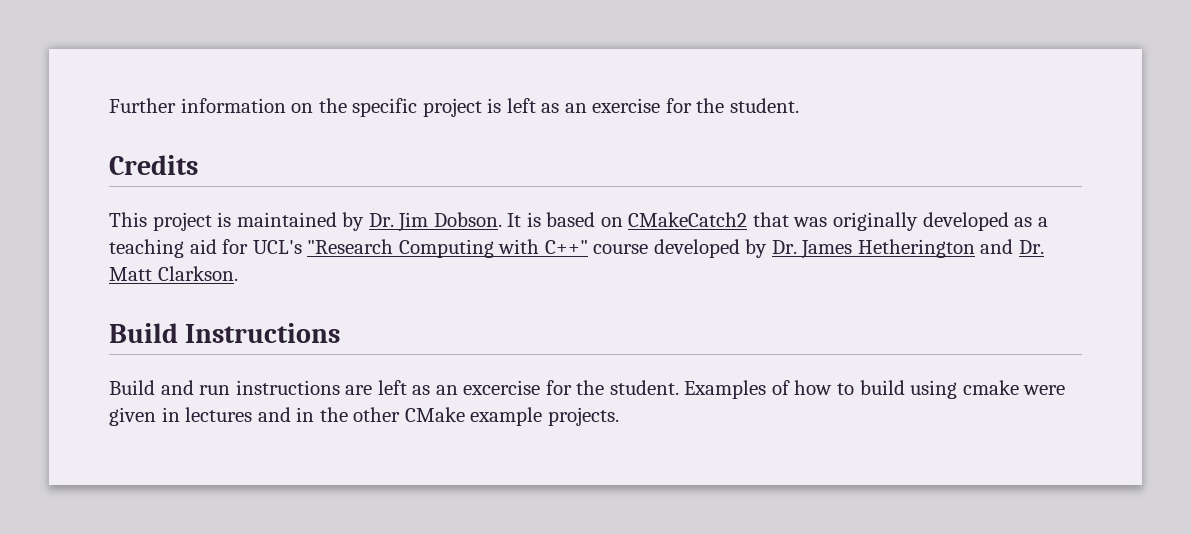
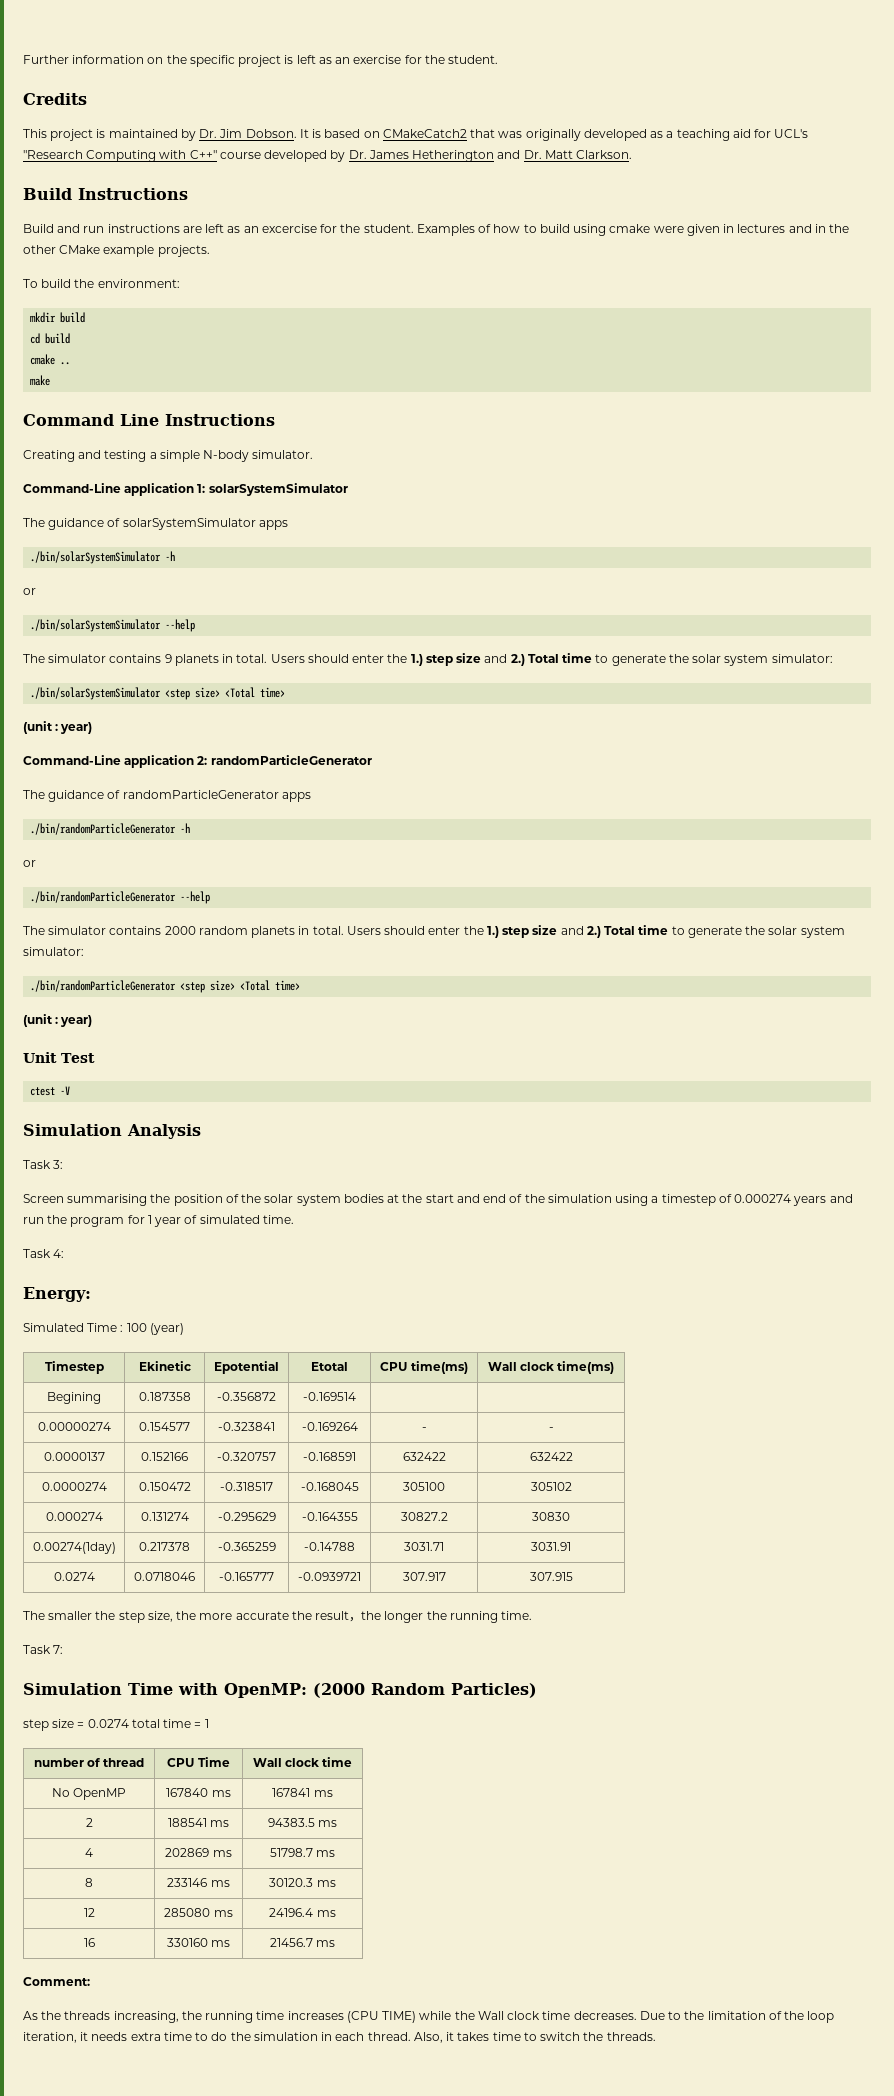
+ To build the environment:
+ mkdir build
+ cd build
+ cmake ..
+ make
+ Command Line Instructions
+ Creating and testing a simple N-body simulator.
+ Command-Line application 1: solarSystemSimulator
+ The guidance of solarSystemSimulator apps
+ ./bin/solarSystemSimulator -h
+ or
+ ./bin/solarSystemSimulator --help
+ The simulator contains 9 planets in total. Users should enter the 1.) step size and 2.) Total time to generate the solar system simulator:
+ ./bin/solarSystemSimulator <step size> <Total time>
+ (unit : year)
+ Command-Line application 2: randomParticleGenerator
+ The guidance of randomParticleGenerator apps
+ ./bin/randomParticleGenerator -h
+ or
+ ./bin/randomParticleGenerator --help
+ The simulator contains 2000 random planets in total. Users should enter the 1.) step size and 2.) Total time to generate the solar system simulator:
+ ./bin/randomParticleGenerator <step size> <Total time>
+ (unit : year)
+ Unit Test
+ ctest -V
+ Simulation Analysis
+ Task 3:
+ Screen summarising the position of the solar system bodies at the start and end of the simulation using a timestep of 0.000274 years and run the program for 1 year of simulated time.
+ Task 4:
+ Energy:
+ Simulated Time : 100 (year)
+ Timestep | Ekinetic | Epotential | Etotal | CPU time(ms) | Wall clock time(ms)
+ Begining | 0.187358 | -0.356872 | -0.169514 | |
+ 0.00000274 | 0.154577 | -0.323841 | -0.169264 | - | -
+ 0.0000137 | 0.152166 | -0.320757 | -0.168591 | 632422 | 632422
+ 0.0000274 | 0.150472 | -0.318517 | -0.168045 | 305100 | 305102
+ 0.000274 | 0.131274 | -0.295629 | -0.164355 | 30827.2 | 30830
+ 0.00274(1day) | 0.217378 | -0.365259 | -0.14788 | 3031.71 | 3031.91
+ 0.0274 | 0.0718046 | -0.165777 | -0.0939721 | 307.917 | 307.915
+ The smaller the step size, the more accurate the result，the longer the running time.
+ Task 7:
+ Simulation Time with OpenMP: (2000 Random Particles)
+ step size = 0.0274 total time = 1
+ number of thread | CPU Time | Wall clock time
+ No OpenMP | 167840 ms | 167841 ms
+ 2 | 188541 ms | 94383.5 ms
+ 4 | 202869 ms | 51798.7 ms
+ 8 | 233146 ms | 30120.3 ms
+ 12 | 285080 ms | 24196.4 ms
+ 16 | 330160 ms | 21456.7 ms
+ Comment:
+ As the threads increasing, the running time increases (CPU TIME) while the Wall clock time decreases. Due to the limitation of the loop iteration, it needs extra time to do the simulation in each thread. Also, it takes time to switch the threads.

